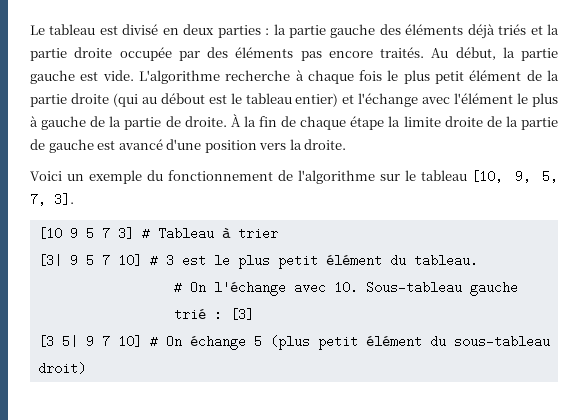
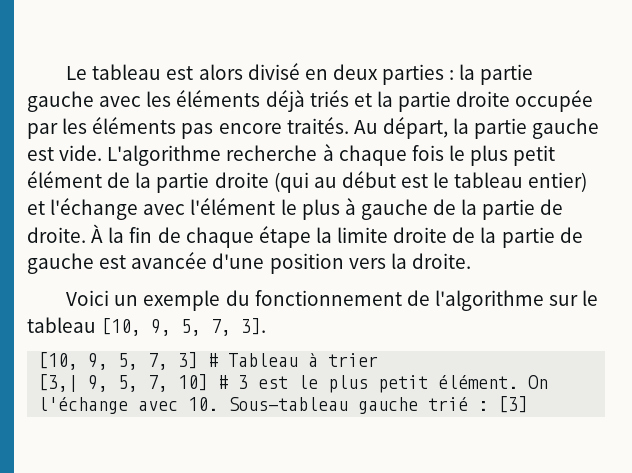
- Le tableau est divisé en deux parties : la partie gauche des éléments déjà triés et la partie droite occupée par des éléments pas encore traités.
+ Le tableau est alors divisé en deux parties : la partie gauche avec les éléments déjà triés et la partie droite occupée par les éléments pas encore traités.
- Au début, la partie gauche est vide.
+ Au départ, la partie gauche est vide.
- L'algorithme recherche à chaque fois le plus petit élément de la partie droite (qui au débout est le tableau entier) et l'échange avec l'élément le plus à gauche de la partie de droite.
+ L'algorithme recherche à chaque fois le plus petit élément de la partie droite (qui au début est le tableau entier) et l'échange avec l'élément le plus à gauche de la partie de droite.
- À la fin de chaque étape la limite droite de la partie de gauche est avancé d'une position vers la droite.
+ À la fin de chaque étape la limite droite de la partie de gauche est avancée d'une position vers la droite.
- [10 9 5 7 3] # Tableau à trier
+ [10, 9, 5, 7, 3] # Tableau à trier
- [3| 9 5 7 10] # 3 est le plus petit élément du tableau.
- # On l'échange avec 10. Sous-tableau gauche trié : [3]
+ [3,| 9, 5, 7, 10] # 3 est le plus petit élément. On l'échange avec 10. Sous-tableau gauche trié : [3]
- [3 5| 9 7 10] # On échange 5 (plus petit élément du sous-tableau droit)

